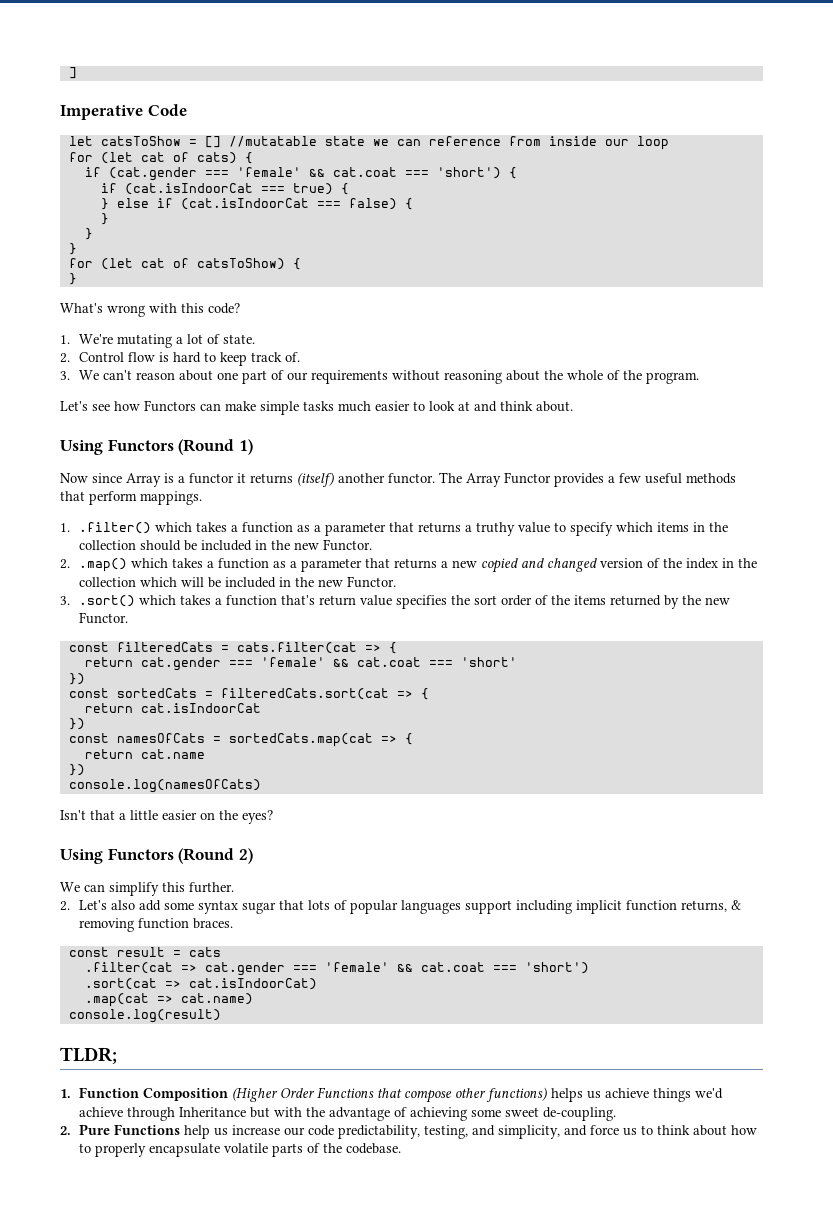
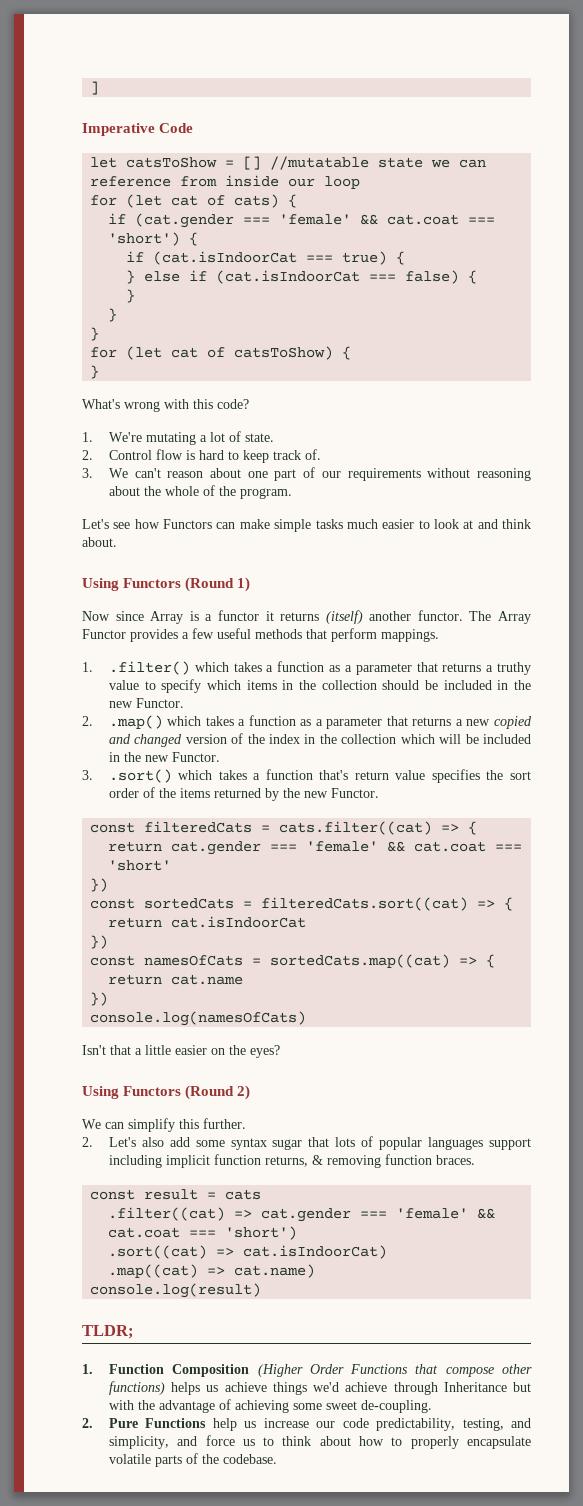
- const filteredCats = cats.filter(cat => {
+ const filteredCats = cats.filter((cat) => {
- const sortedCats = filteredCats.sort(cat => {
+ const sortedCats = filteredCats.sort((cat) => {
- const namesOfCats = sortedCats.map(cat => {
+ const namesOfCats = sortedCats.map((cat) => {
- .filter(cat => cat.gender === 'female' && cat.coat === 'short')
+ .filter((cat) => cat.gender === 'female' && cat.coat === 'short')
- .sort(cat => cat.isIndoorCat)
+ .sort((cat) => cat.isIndoorCat)
- .map(cat => cat.name)
+ .map((cat) => cat.name)

